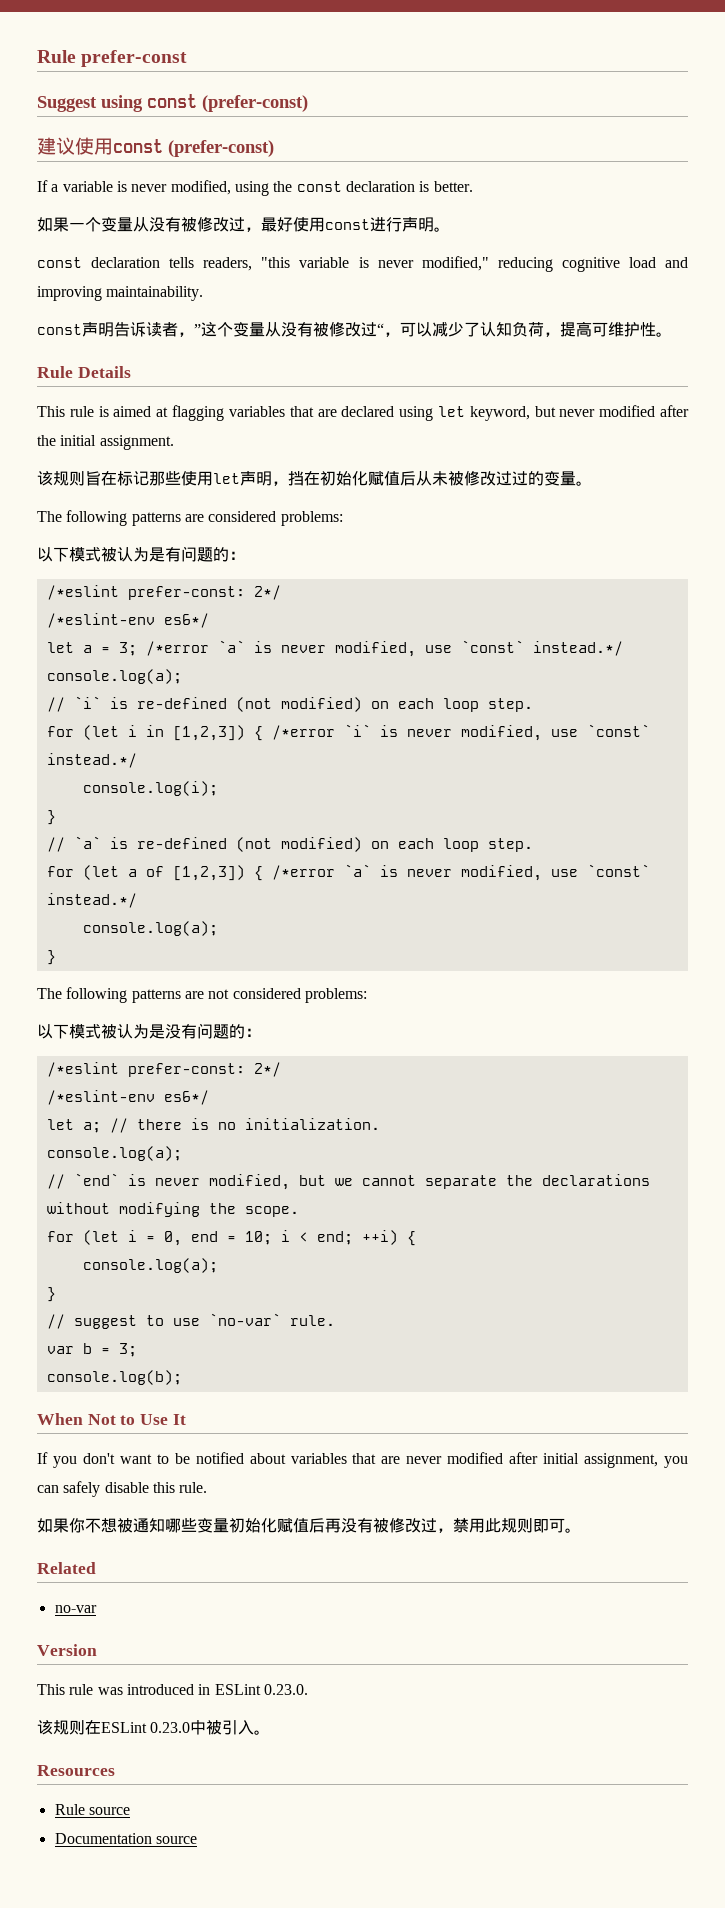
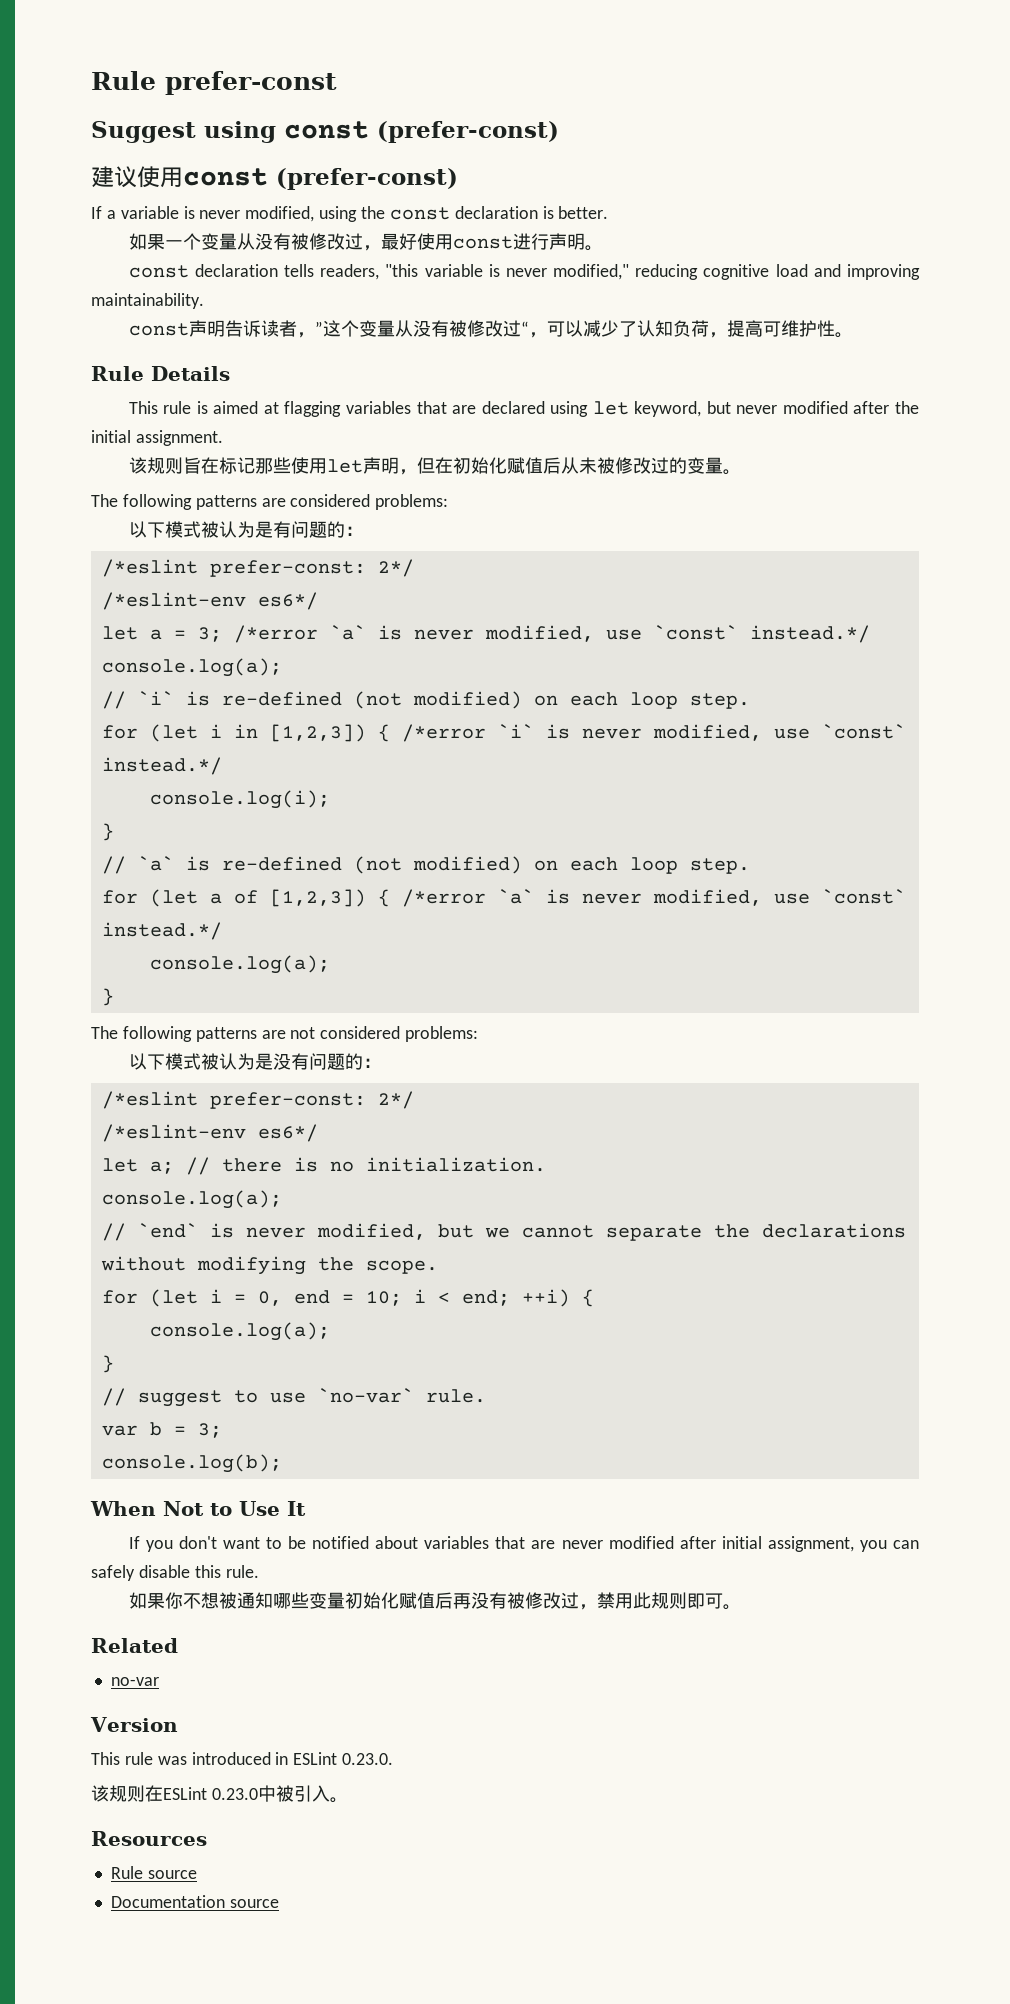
- 该规则旨在标记那些使用let声明，挡在初始化赋值后从未被修改过过的变量。
+ 该规则旨在标记那些使用let声明，但在初始化赋值后从未被修改过的变量。

